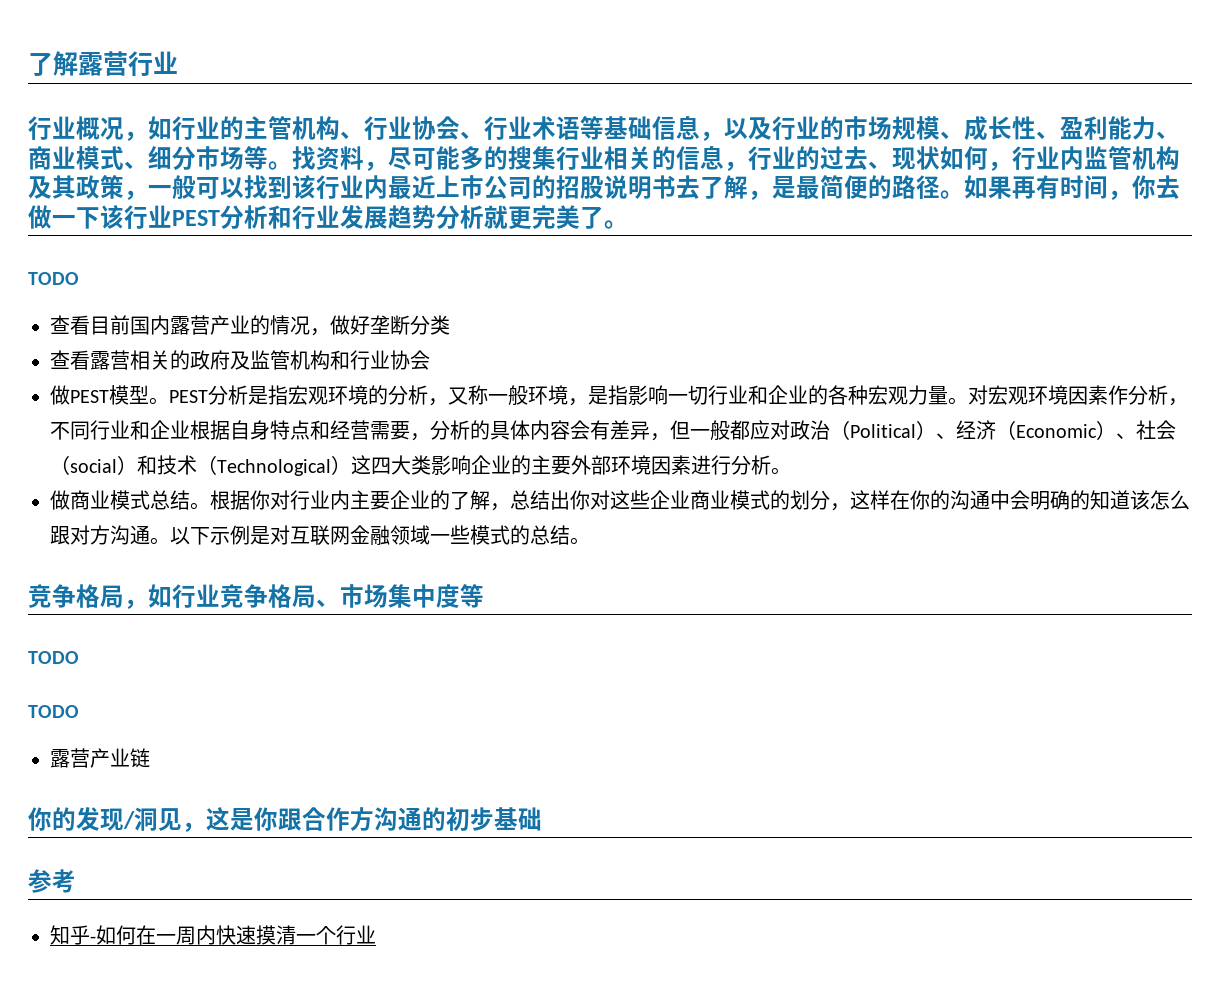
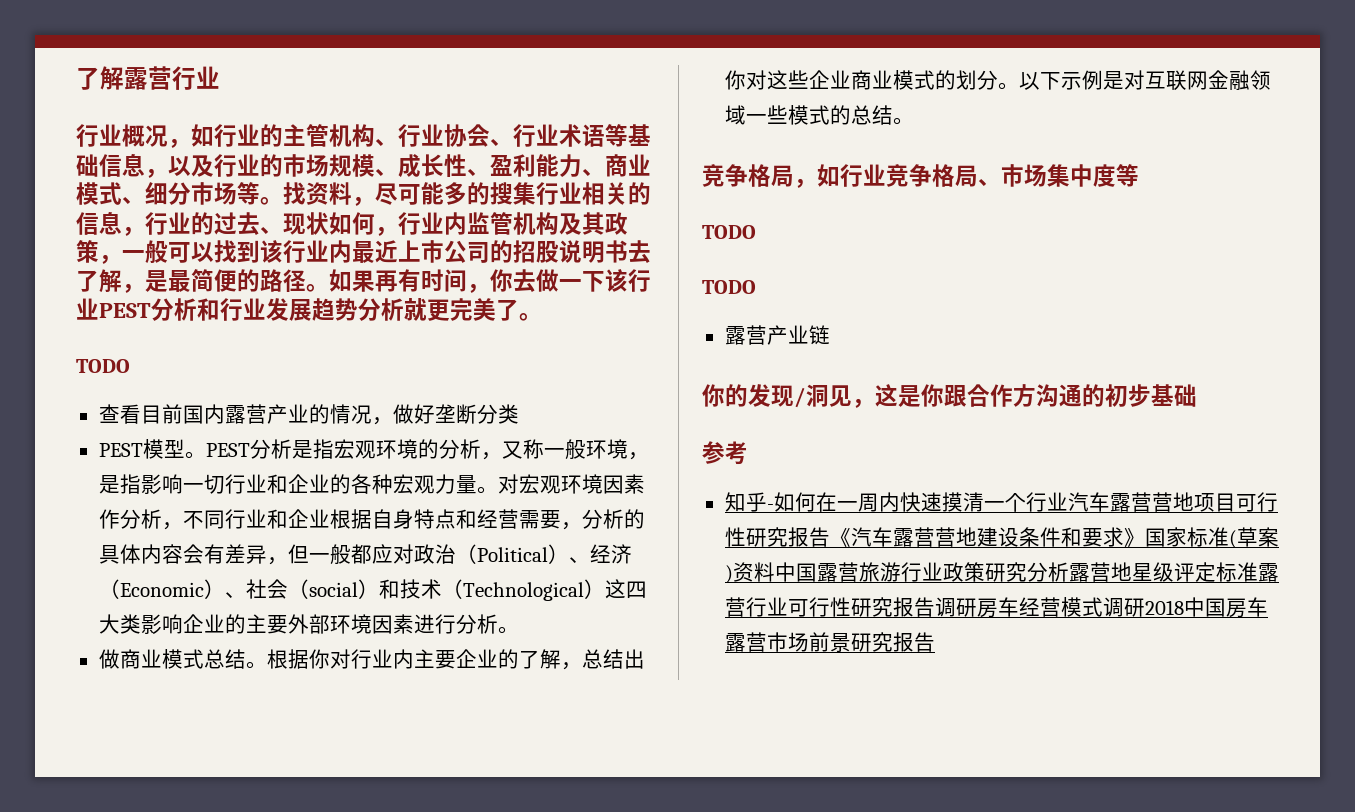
- 查看露营相关的政府及监管机构和行业协会
- 做PEST模型。
+ PEST模型。
- 根据你对行业内主要企业的了解，总结出你对这些企业商业模式的划分，这样在你的沟通中会明确的知道该怎么跟对方沟通。
+ 根据你对行业内主要企业的了解，总结出你对这些企业商业模式的划分。
- 知乎-如何在一周内快速摸清一个行业
+ 知乎-如何在一周内快速摸清一个行业汽车露营营地项目可行性研究报告《汽车露营营地建设条件和要求》国家标准(草案)资料中国露营旅游行业政策研究分析露营地星级评定标准露营行业可行性研究报告调研房车经营模式调研2018中国房车露营市场前景研究报告

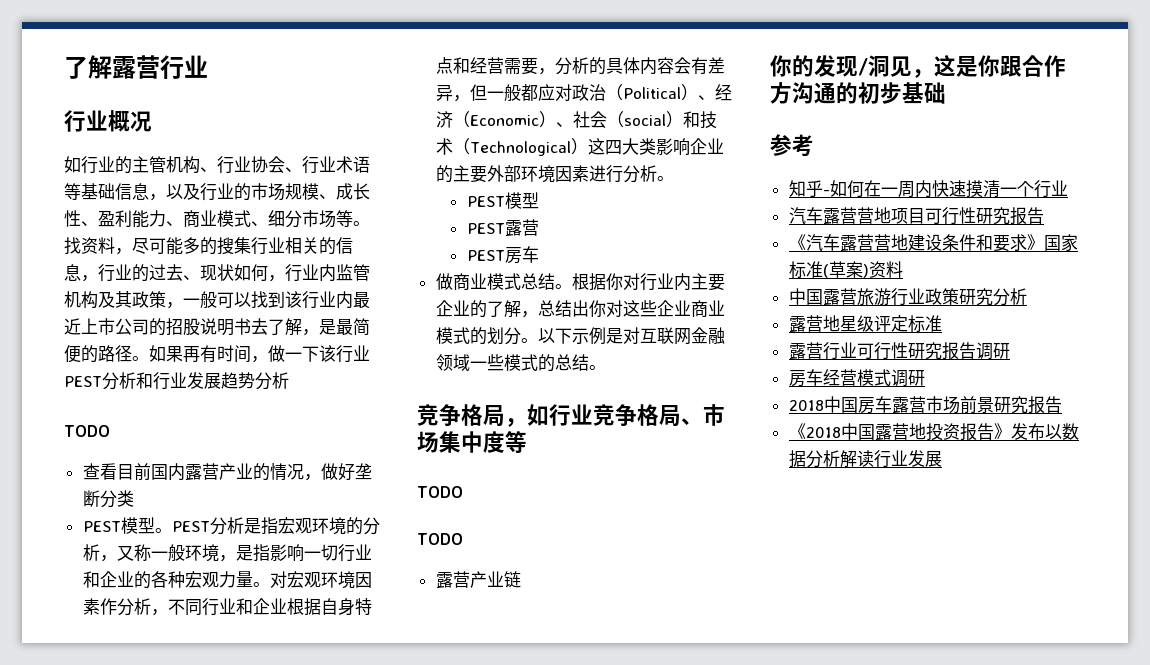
- 行业概况，如行业的主管机构、行业协会、行业术语等基础信息，以及行业的市场规模、成长性、盈利能力、商业模式、细分市场等。
+ 行业概况
+ 如行业的主管机构、行业协会、行业术语等基础信息，以及行业的市场规模、成长性、盈利能力、商业模式、细分市场等。
- 如果再有时间，你去做一下该行业PEST分析和行业发展趋势分析就更完美了。
+ 如果再有时间，做一下该行业PEST分析和行业发展趋势分析
  对宏观环境因素作分析，不同行业和企业根据自身特点和经营需要，分析的具体内容会有差异，但一般都应对政治（Political）、经济（Economic）、社会（social）和技术（Technological）这四大类影响企业的主要外部环境因素进行分析。
+ PEST模型
+ PEST露营
+ PEST房车
- 知乎-如何在一周内快速摸清一个行业汽车露营营地项目可行性研究报告《汽车露营营地建设条件和要求》国家标准(草案)资料中国露营旅游行业政策研究分析露营地星级评定标准露营行业可行性研究报告调研房车经营模式调研2018中国房车露营市场前景研究报告
+ 知乎-如何在一周内快速摸清一个行业
+ 汽车露营营地项目可行性研究报告
+ 《汽车露营营地建设条件和要求》国家标准(草案)资料
+ 中国露营旅游行业政策研究分析
+ 露营地星级评定标准
+ 露营行业可行性研究报告调研
+ 房车经营模式调研
+ 2018中国房车露营市场前景研究报告
+ 《2018中国露营地投资报告》发布以数据分析解读行业发展

